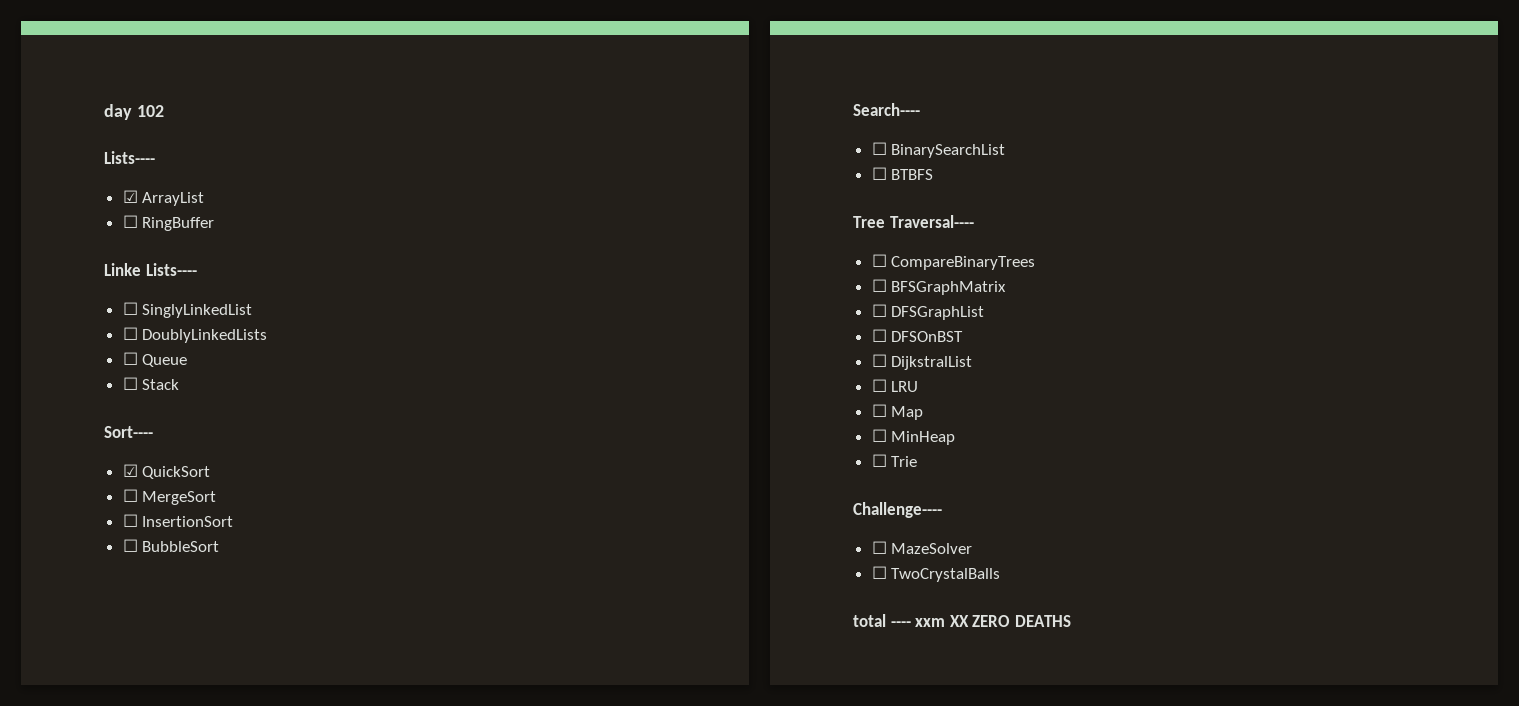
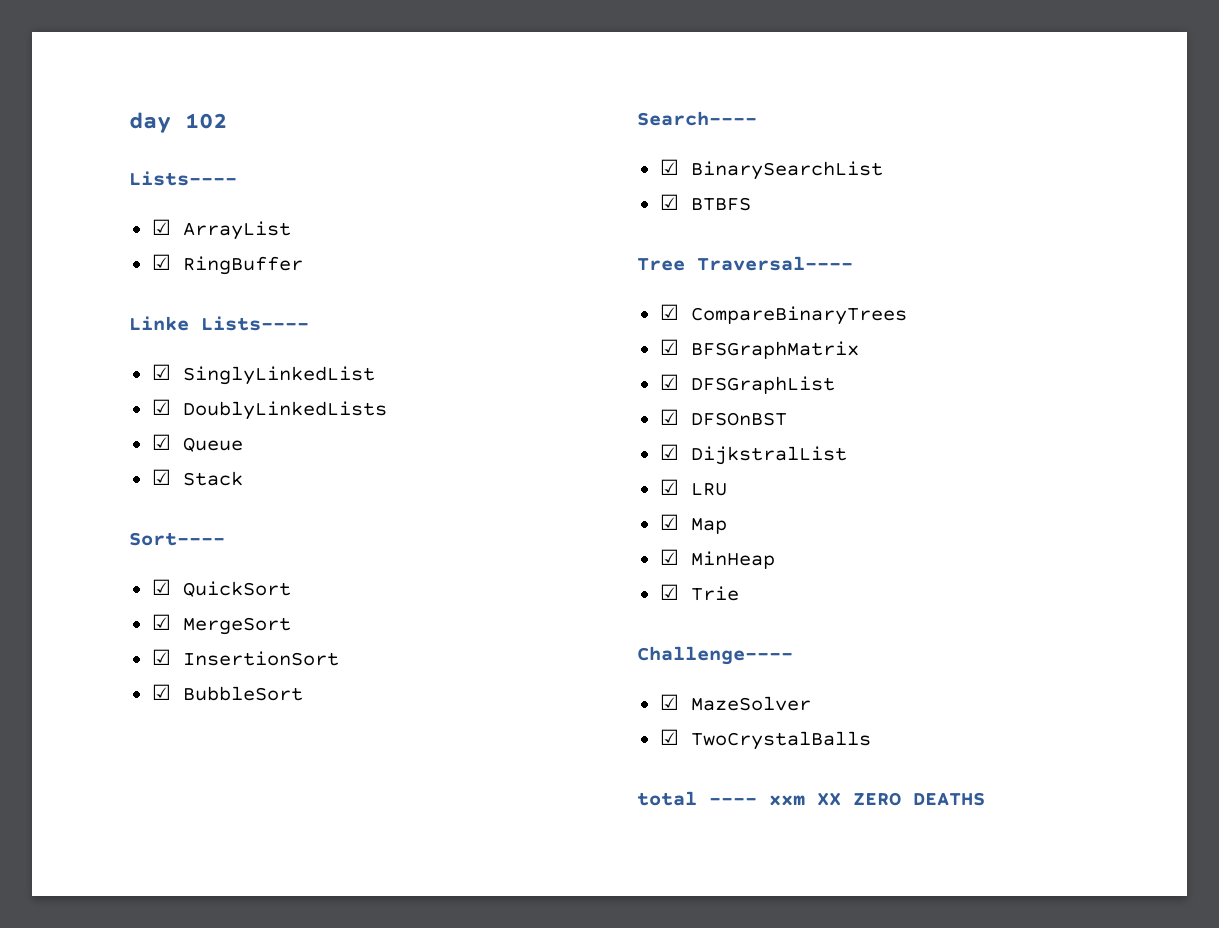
- ☐ RingBuffer
+ ☑ RingBuffer
- ☐ SinglyLinkedList
+ ☑ SinglyLinkedList
- ☐ DoublyLinkedLists
+ ☑ DoublyLinkedLists
- ☐ Queue
+ ☑ Queue
- ☐ Stack
+ ☑ Stack
- ☐ MergeSort
+ ☑ MergeSort
- ☐ InsertionSort
+ ☑ InsertionSort
- ☐ BubbleSort
+ ☑ BubbleSort
- ☐ BinarySearchList
+ ☑ BinarySearchList
- ☐ BTBFS
+ ☑ BTBFS
- ☐ CompareBinaryTrees
+ ☑ CompareBinaryTrees
- ☐ BFSGraphMatrix
+ ☑ BFSGraphMatrix
- ☐ DFSGraphList
+ ☑ DFSGraphList
- ☐ DFSOnBST
+ ☑ DFSOnBST
- ☐ DijkstralList
+ ☑ DijkstralList
- ☐ LRU
+ ☑ LRU
- ☐ Map
+ ☑ Map
- ☐ MinHeap
+ ☑ MinHeap
- ☐ Trie
+ ☑ Trie
- ☐ MazeSolver
+ ☑ MazeSolver
- ☐ TwoCrystalBalls
+ ☑ TwoCrystalBalls

